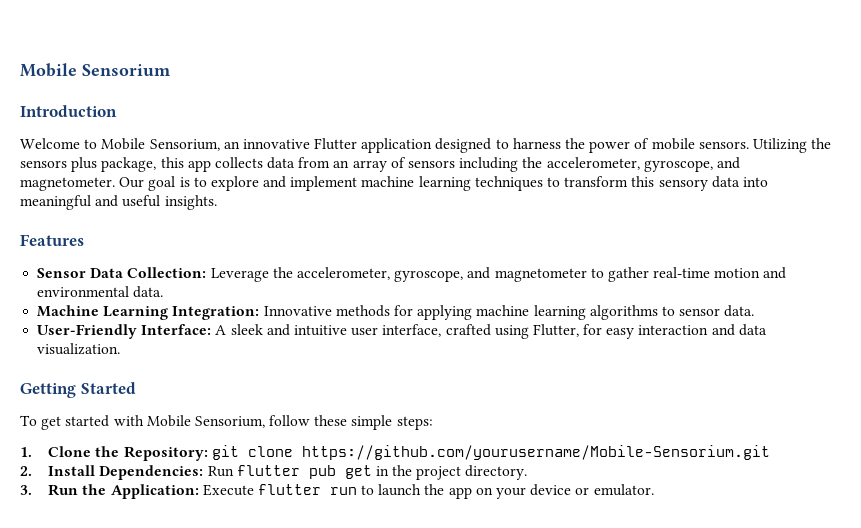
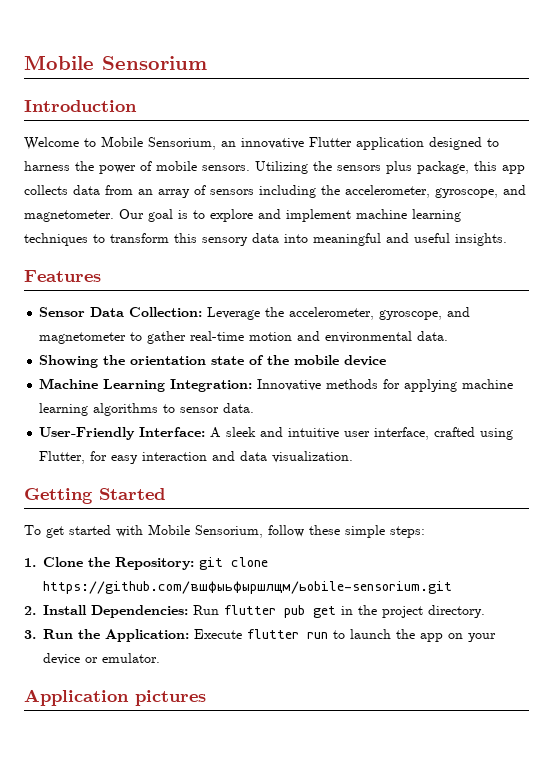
+ Showing the orientation state of the mobile device
- 1. Clone the Repository: git clone https://github.com/yourusername/Mobile-Sensorium.git
+ 1. Clone the Repository: git clone https://github.com/вшфыьфыршлщм/ьobile-sensorium.git
+ Application pictures

